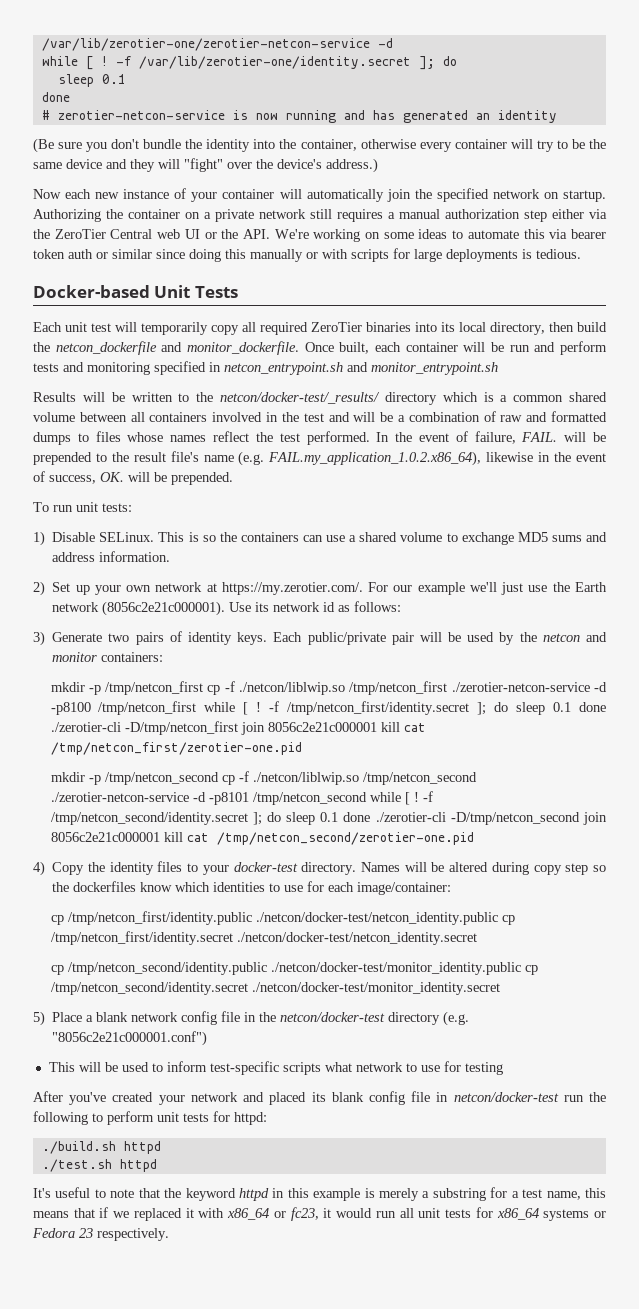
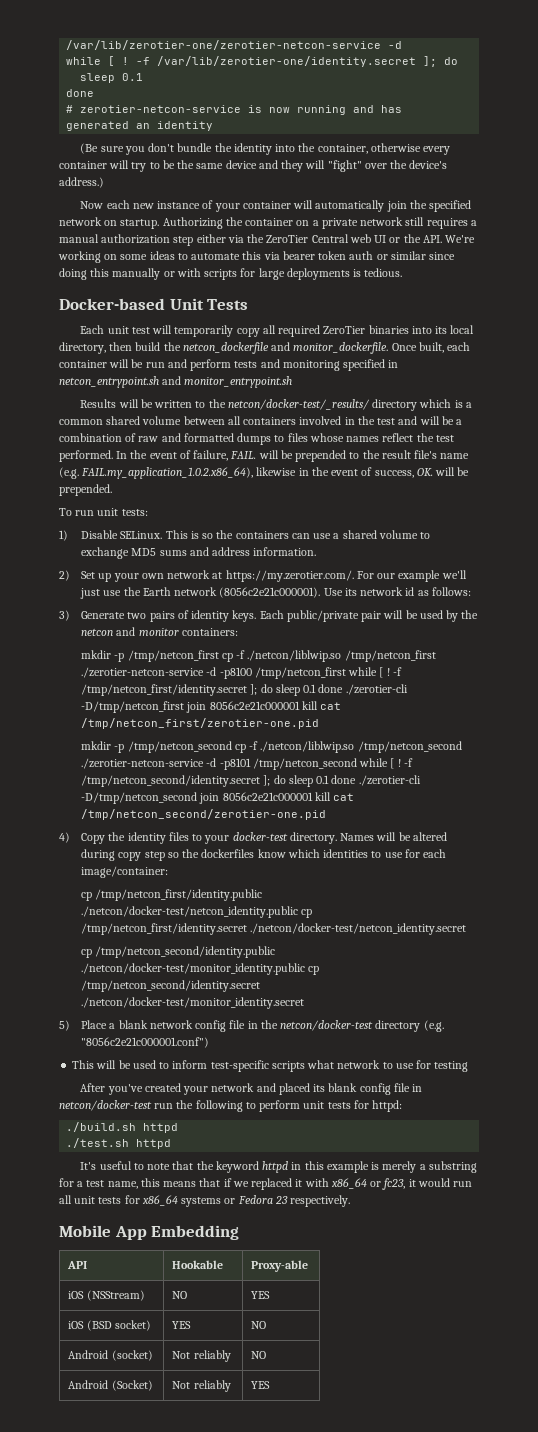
+ Mobile App Embedding
+ API | Hookable | Proxy-able
+ iOS (NSStream) | NO | YES
+ iOS (BSD socket) | YES | NO
+ Android (socket) | Not reliably | NO
+ Android (Socket) | Not reliably | YES

